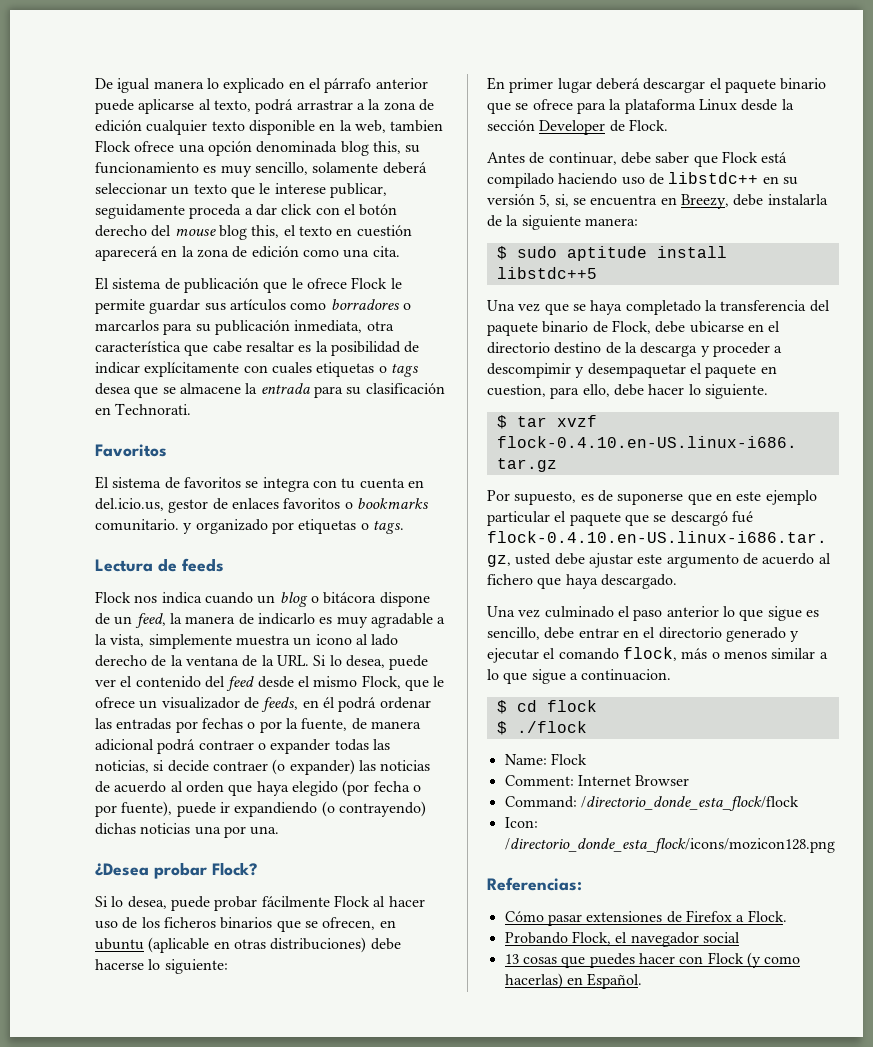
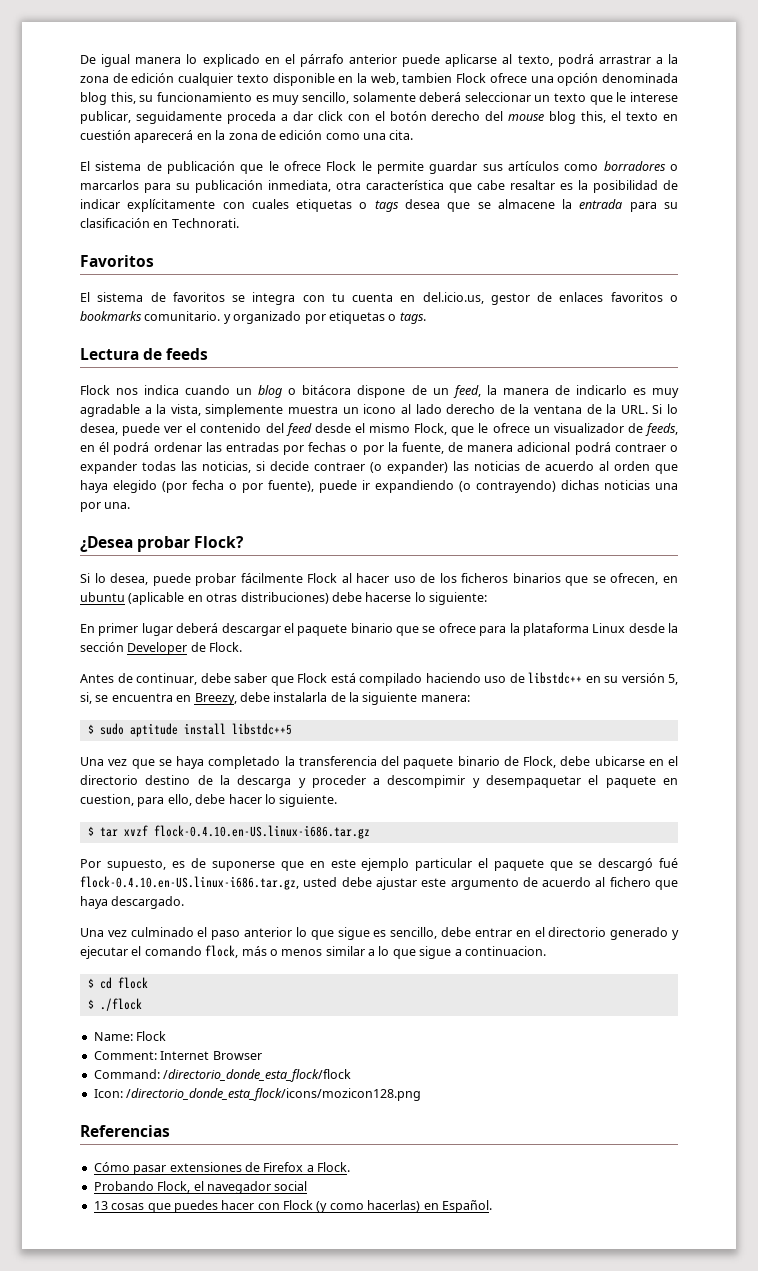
- Referencias:
+ Referencias

